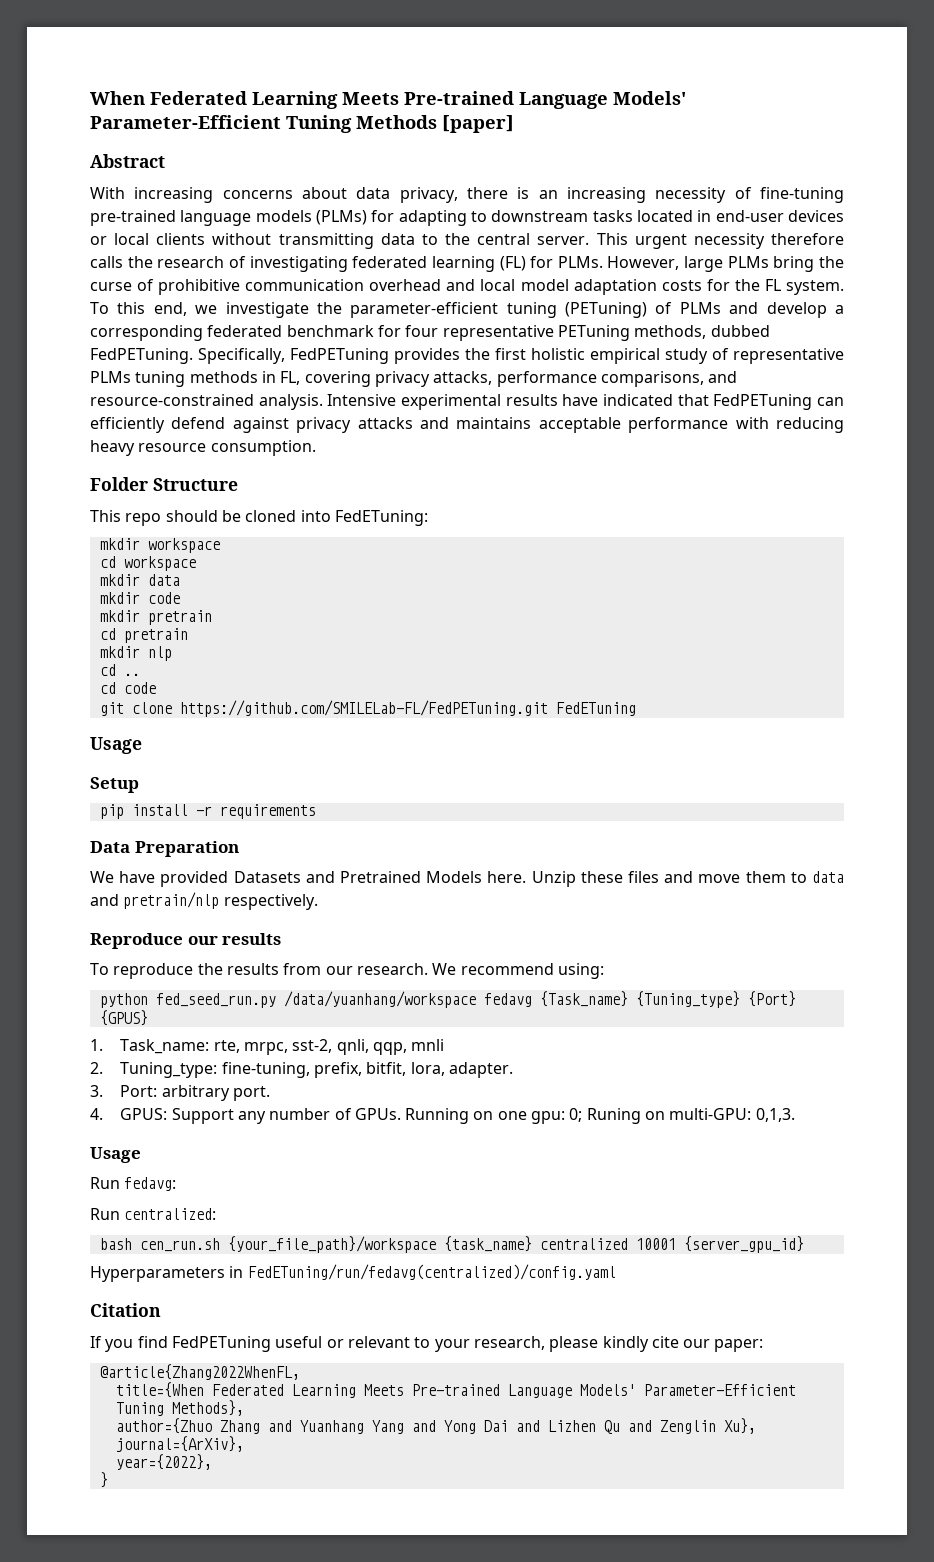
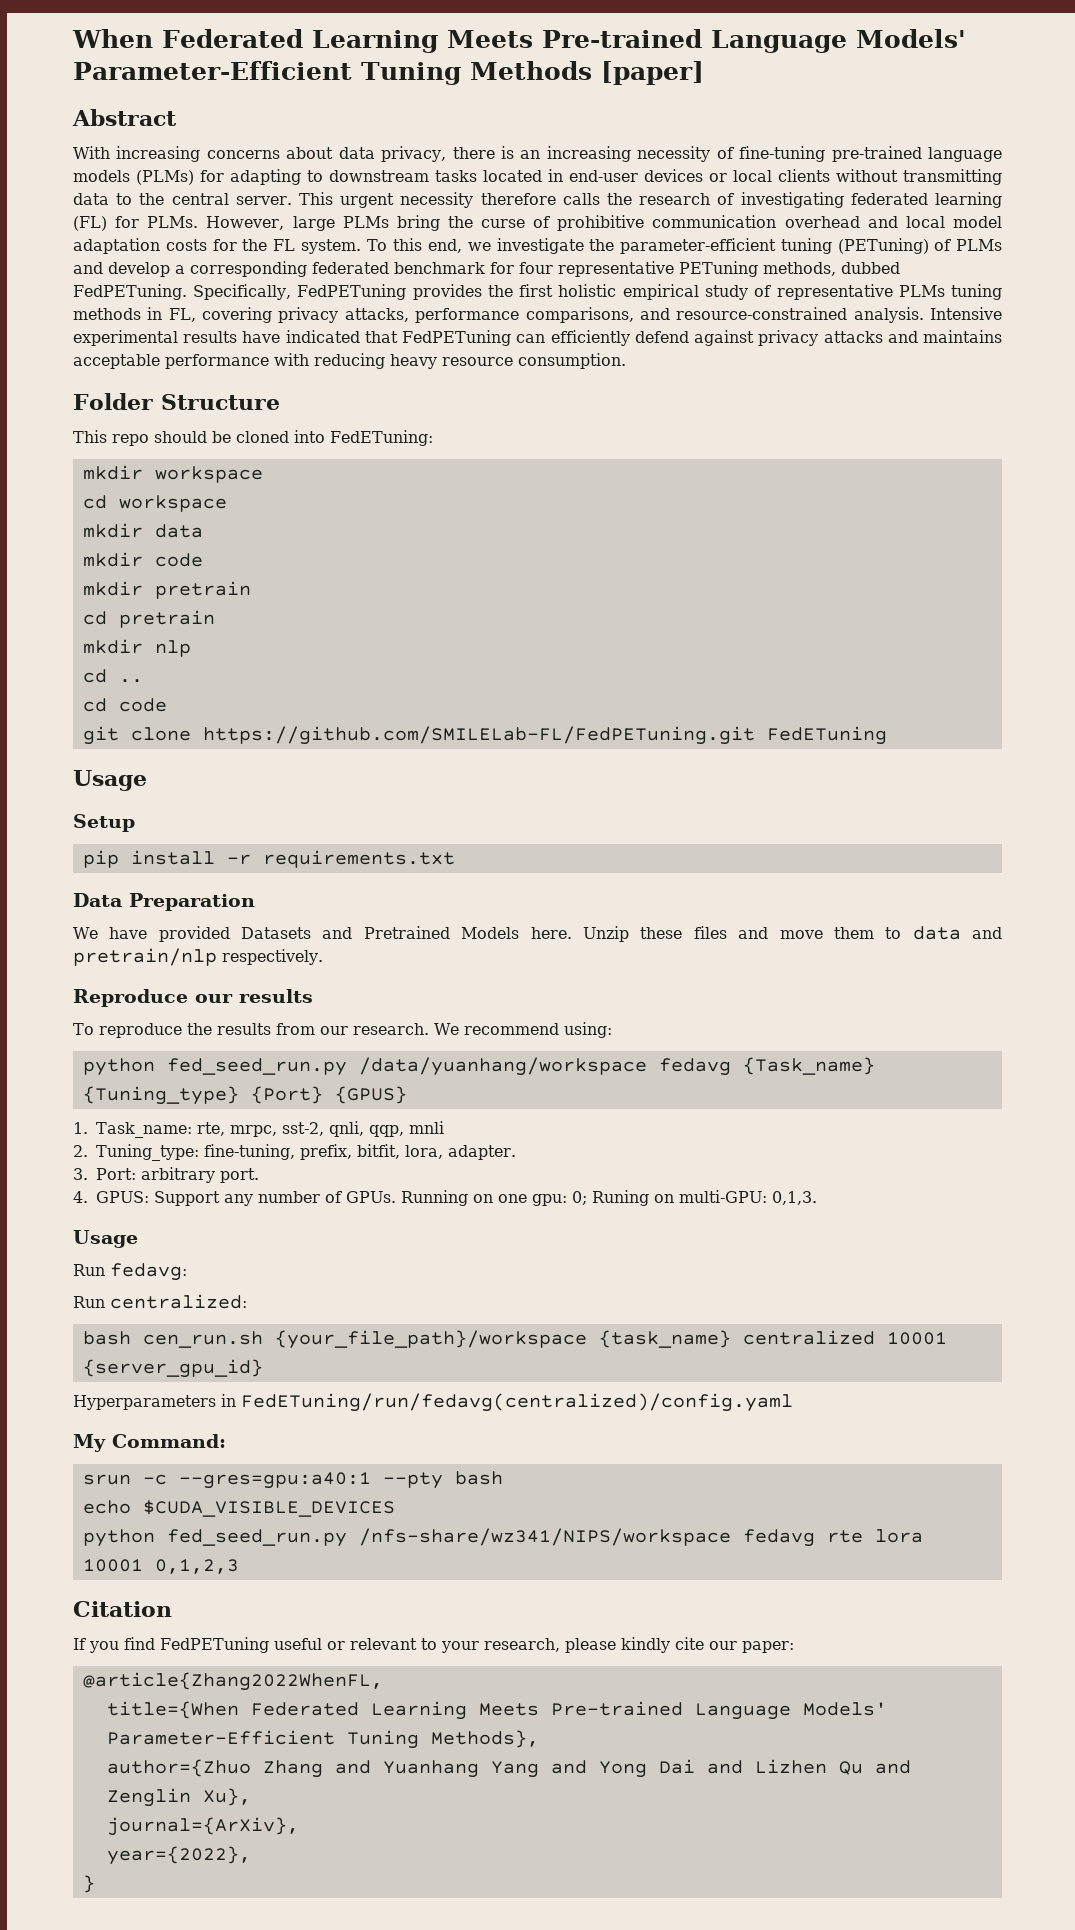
- pip install -r requirements
+ pip install -r requirements.txt
+ My Command:
+ srun -c --gres=gpu:a40:1 --pty bash
+ echo $CUDA_VISIBLE_DEVICES
+ python fed_seed_run.py /nfs-share/wz341/NIPS/workspace fedavg rte lora 10001 0,1,2,3

